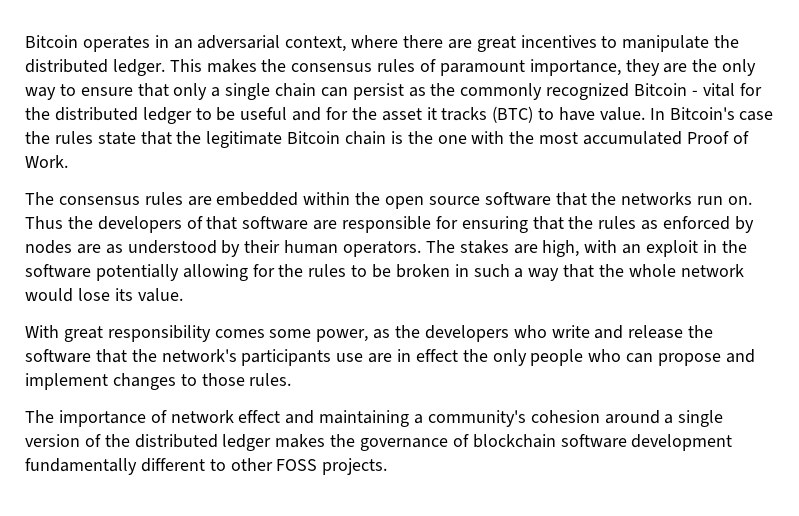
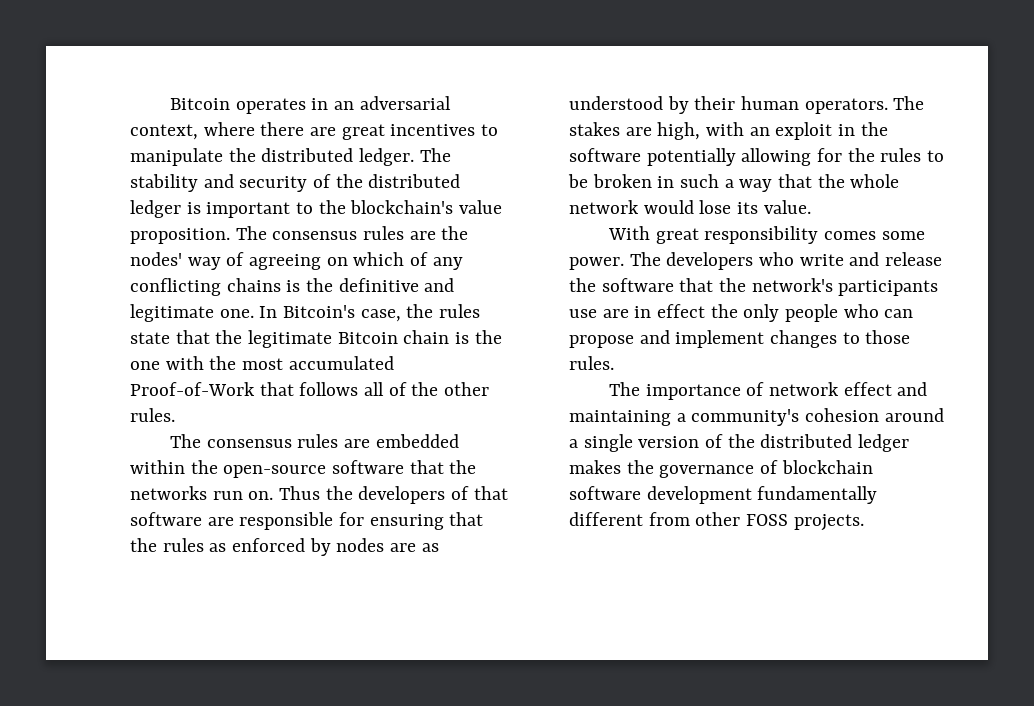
- This makes the consensus rules of paramount importance, they are the only way to ensure that only a single chain can persist as the commonly recognized Bitcoin - vital for the distributed ledger to be useful and for the asset it tracks (BTC) to have value.
+ The stability and security of the distributed ledger is important to the blockchain's value proposition. The consensus rules are the nodes' way of agreeing on which of any conflicting chains is the definitive and legitimate one.
- In Bitcoin's case the rules state that the legitimate Bitcoin chain is the one with the most accumulated Proof of Work.
+ In Bitcoin's case, the rules state that the legitimate Bitcoin chain is the one with the most accumulated Proof-of-Work that follows all of the other rules.
- The consensus rules are embedded within the open source software that the networks run on.
+ The consensus rules are embedded within the open-source software that the networks run on.
- With great responsibility comes some power, as the developers who write and release the software that the network's participants use are in effect the only people who can propose and implement changes to those rules.
+ With great responsibility comes some power. The developers who write and release the software that the network's participants use are in effect the only people who can propose and implement changes to those rules.
- The importance of network effect and maintaining a community's cohesion around a single version of the distributed ledger makes the governance of blockchain software development fundamentally different to other FOSS projects.
+ The importance of network effect and maintaining a community's cohesion around a single version of the distributed ledger makes the governance of blockchain software development fundamentally different from other FOSS projects.

